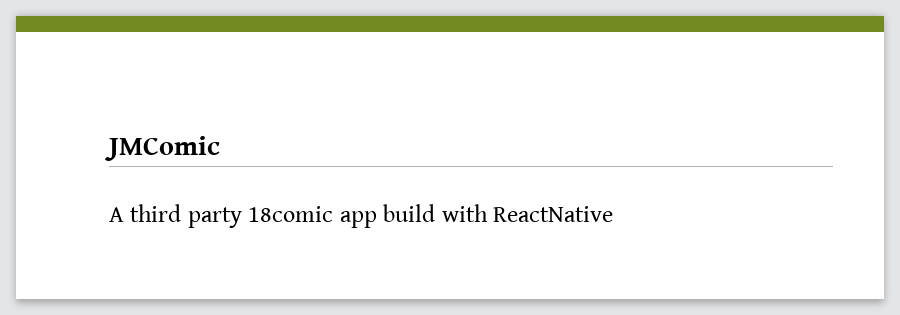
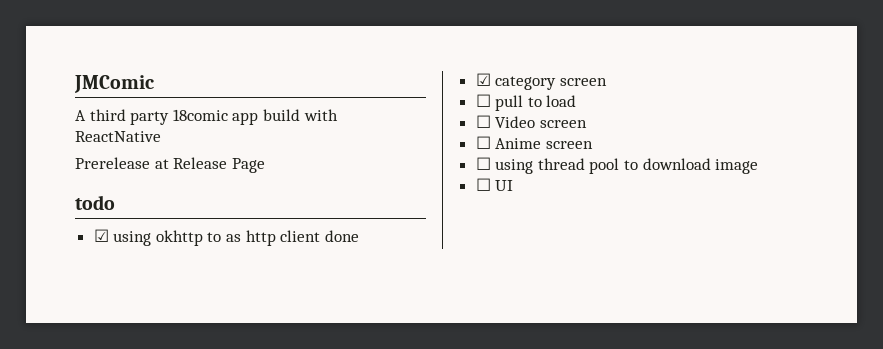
+ Prerelease at Release Page
+ todo
+ ☑ using okhttp to as http client done
+ ☑ category screen
+ ☐ pull to load
+ ☐ Video screen
+ ☐ Anime screen
+ ☐ using thread pool to download image
+ ☐ UI

